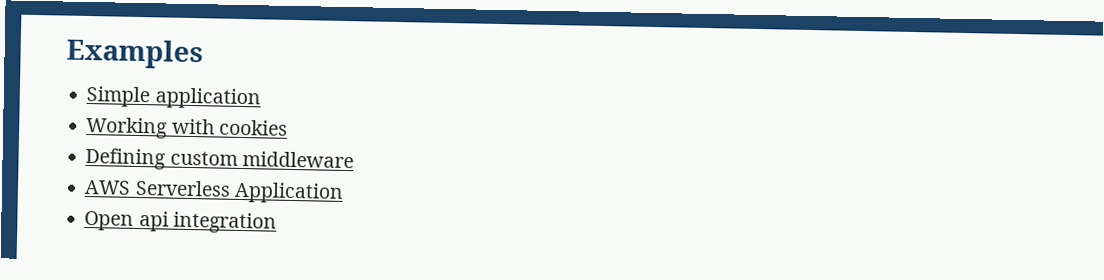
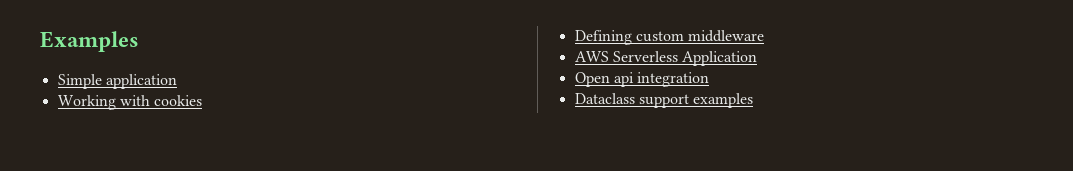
+ Dataclass support examples

